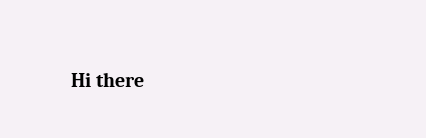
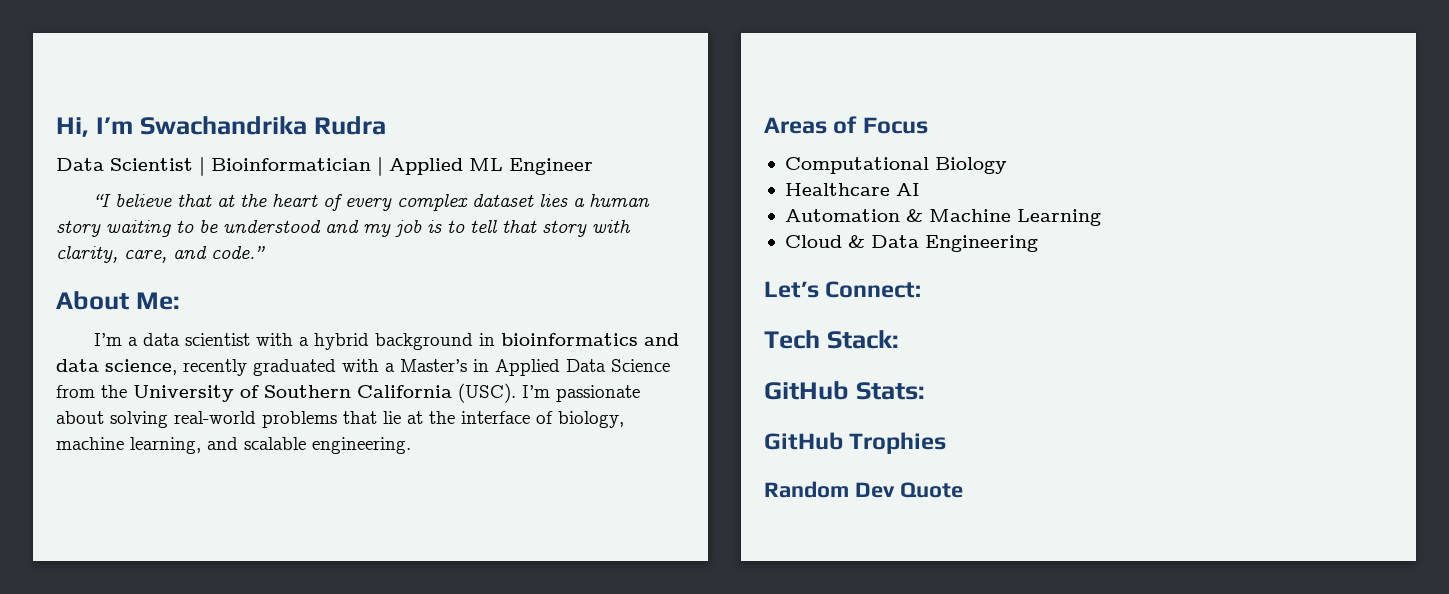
- Hi there
+ Hi, I’m Swachandrika Rudra
+ Data Scientist | Bioinformatician | Applied ML Engineer
+ “I believe that at the heart of every complex dataset lies a human story waiting to be understood and my job is to tell that story with clarity, care, and code.”
+ About Me:
+ I’m a data scientist with a hybrid background in bioinformatics and data science, recently graduated with a Master’s in Applied Data Science from the University of Southern California (USC). I’m passionate about solving real-world problems that lie at the interface of biology, machine learning, and scalable engineering.
+ Areas of Focus
+ Computational Biology
+ Healthcare AI
+ Automation & Machine Learning
+ Cloud & Data Engineering
+ Let’s Connect:
+ Tech Stack:
+ GitHub Stats:
+ GitHub Trophies
+ Random Dev Quote

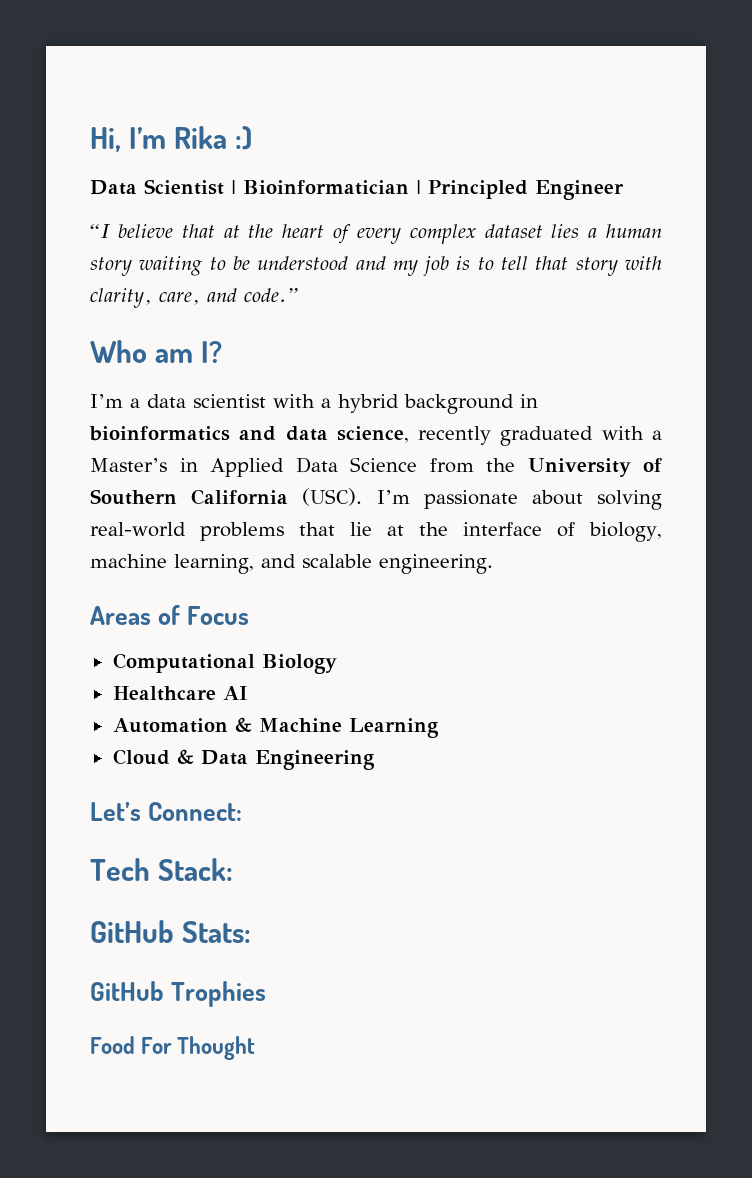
- Hi, I’m Swachandrika Rudra
+ Hi, I’m Rika :)
- Data Scientist | Bioinformatician | Applied ML Engineer
+ Data Scientist | Bioinformatician | Principled Engineer
- About Me:
+ Who am I?
- Random Dev Quote
+ Food For Thought

